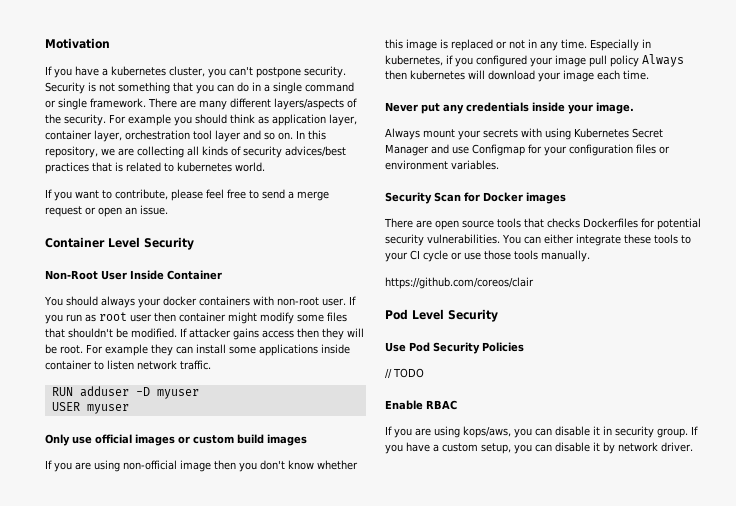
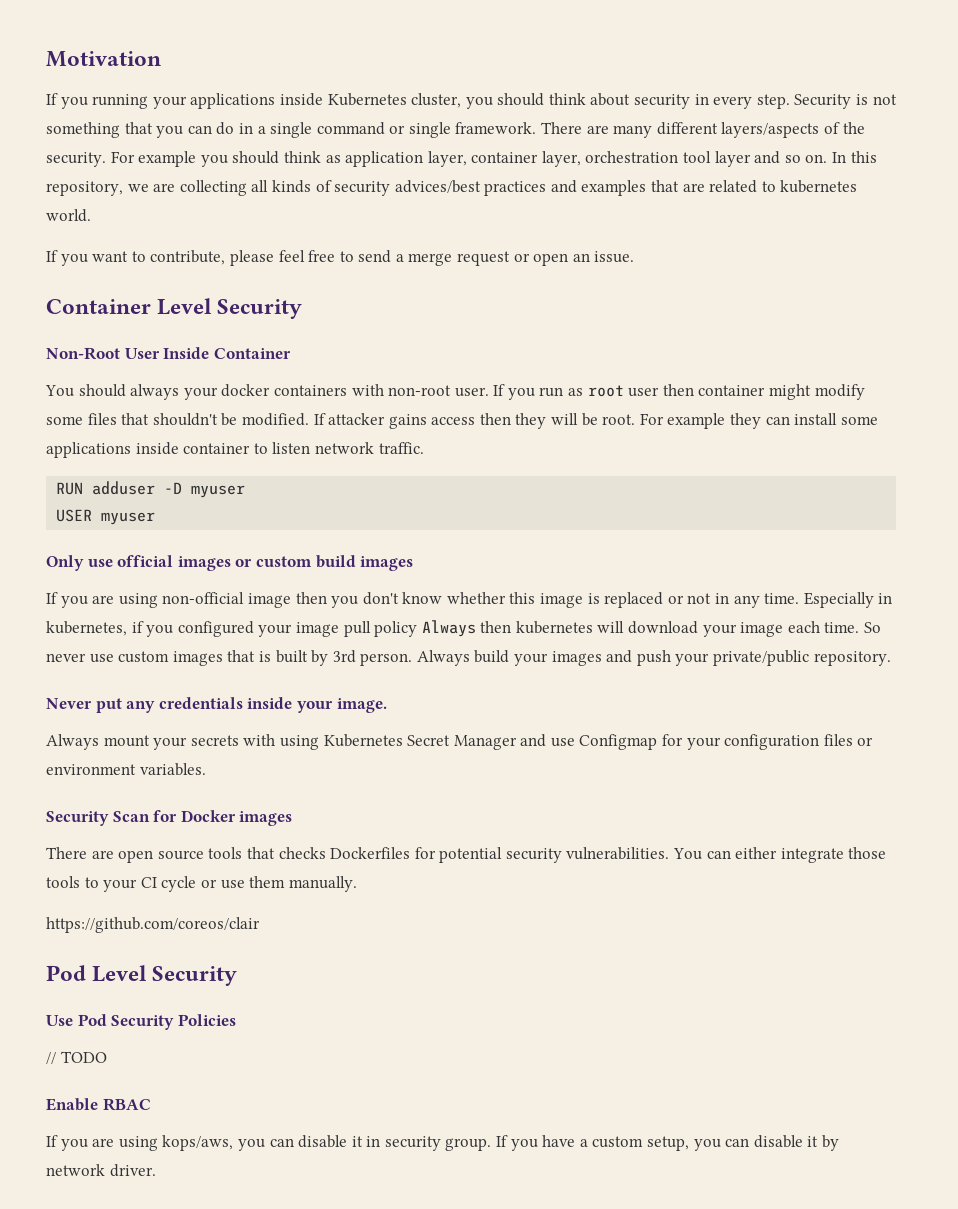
- If you have a kubernetes cluster, you can't postpone security.
+ If you running your applications inside Kubernetes cluster, you should think about security in every step.
- In this repository, we are collecting all kinds of security advices/best practices that is related to kubernetes world.
+ In this repository, we are collecting all kinds of security advices/best practices and examples that are related to kubernetes world.
+ So never use custom images that is built by 3rd person. Always build your images and push your private/public repository.
- You can either integrate these tools to your CI cycle or use those tools manually.
+ You can either integrate those tools to your CI cycle or use them manually.

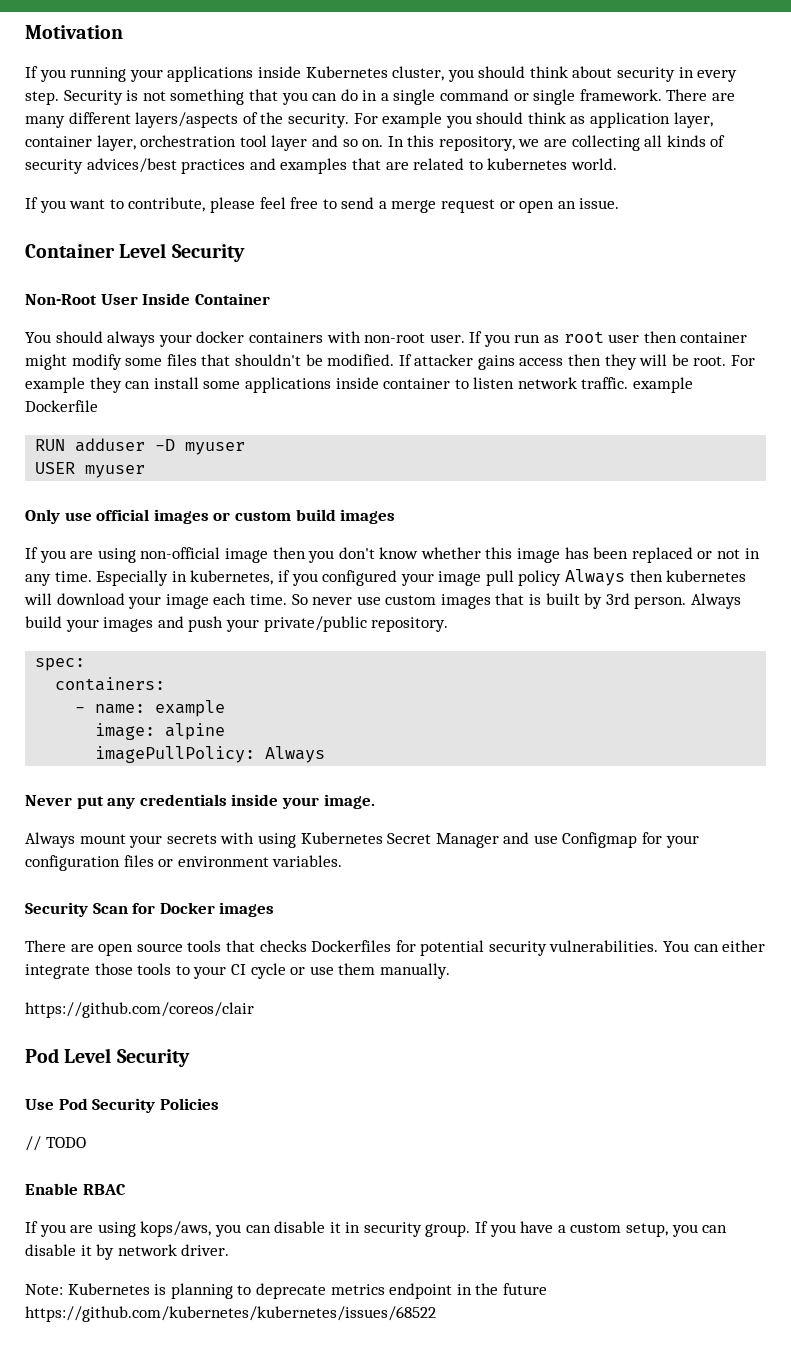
- For example they can install some applications inside container to listen network traffic.
+ For example they can install some applications inside container to listen network traffic. example Dockerfile
- If you are using non-official image then you don't know whether this image is replaced or not in any time.
+ If you are using non-official image then you don't know whether this image has been replaced or not in any time.
+ spec:
+ containers:
+ - name: example
+ image: alpine
+ imagePullPolicy: Always
+ Note: Kubernetes is planning to deprecate metrics endpoint in the future https://github.com/kubernetes/kubernetes/issues/68522

